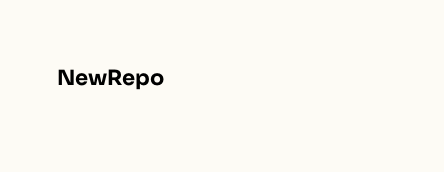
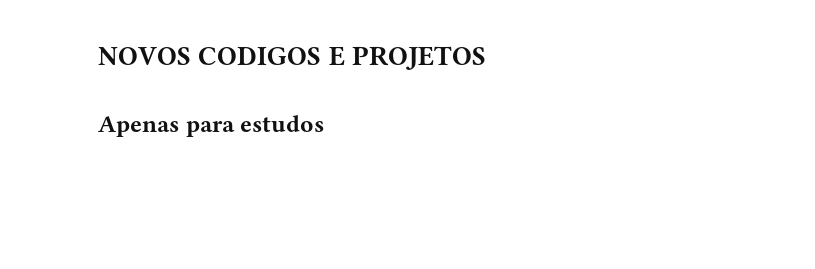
- NewRepo
+ NOVOS CODIGOS E PROJETOS
+ Apenas para estudos

